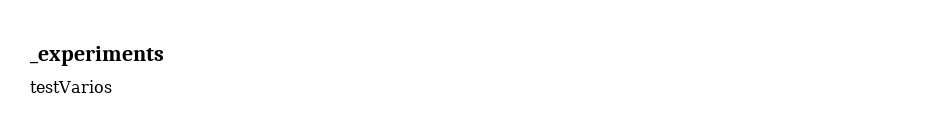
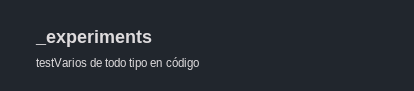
- testVarios
+ testVarios de todo tipo en código

